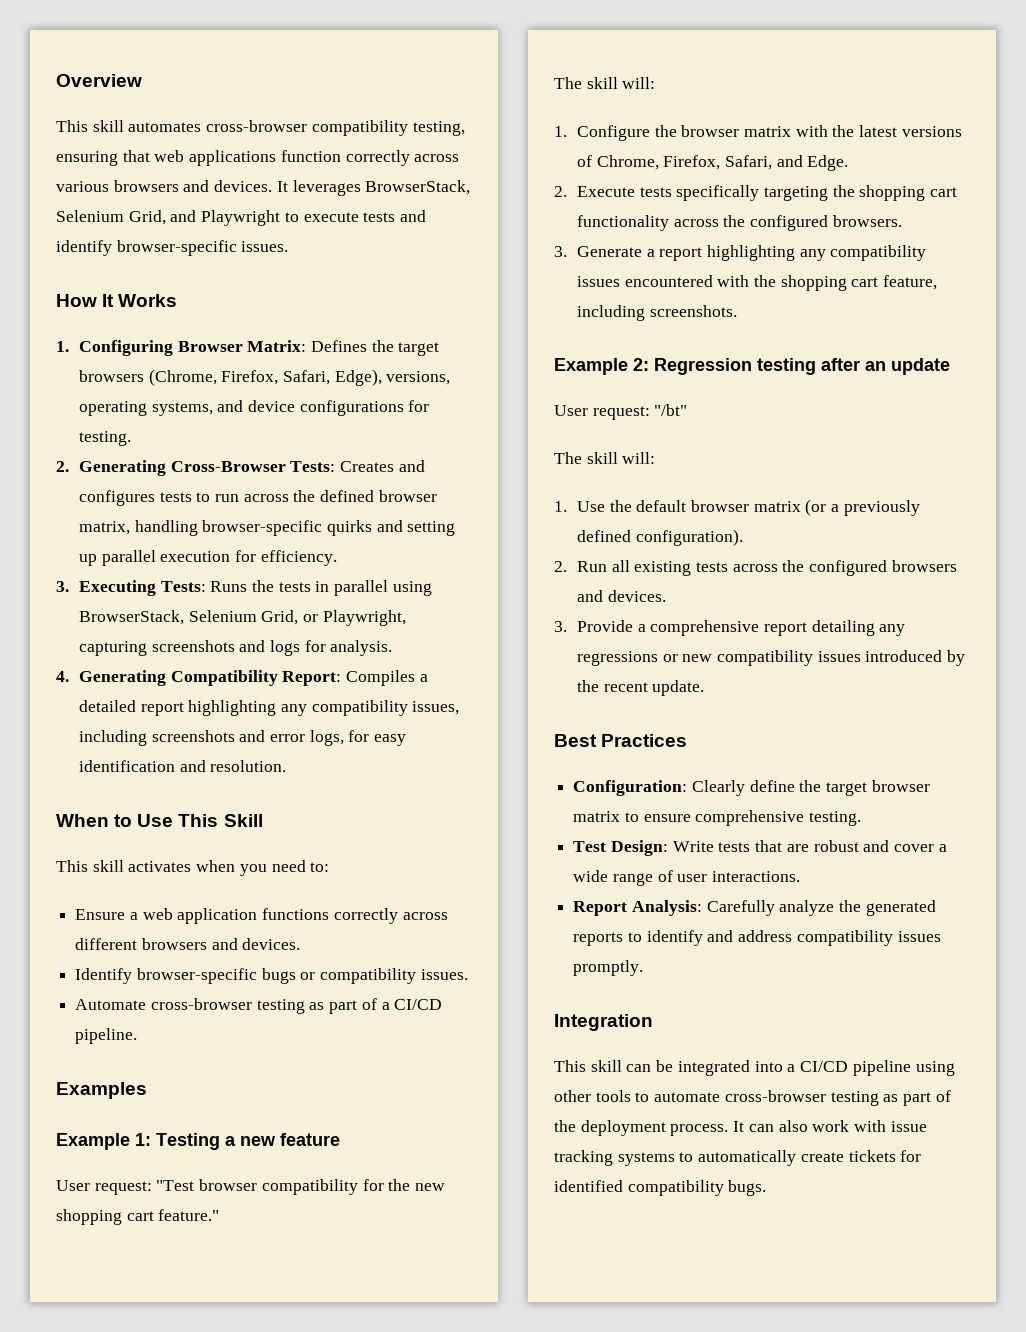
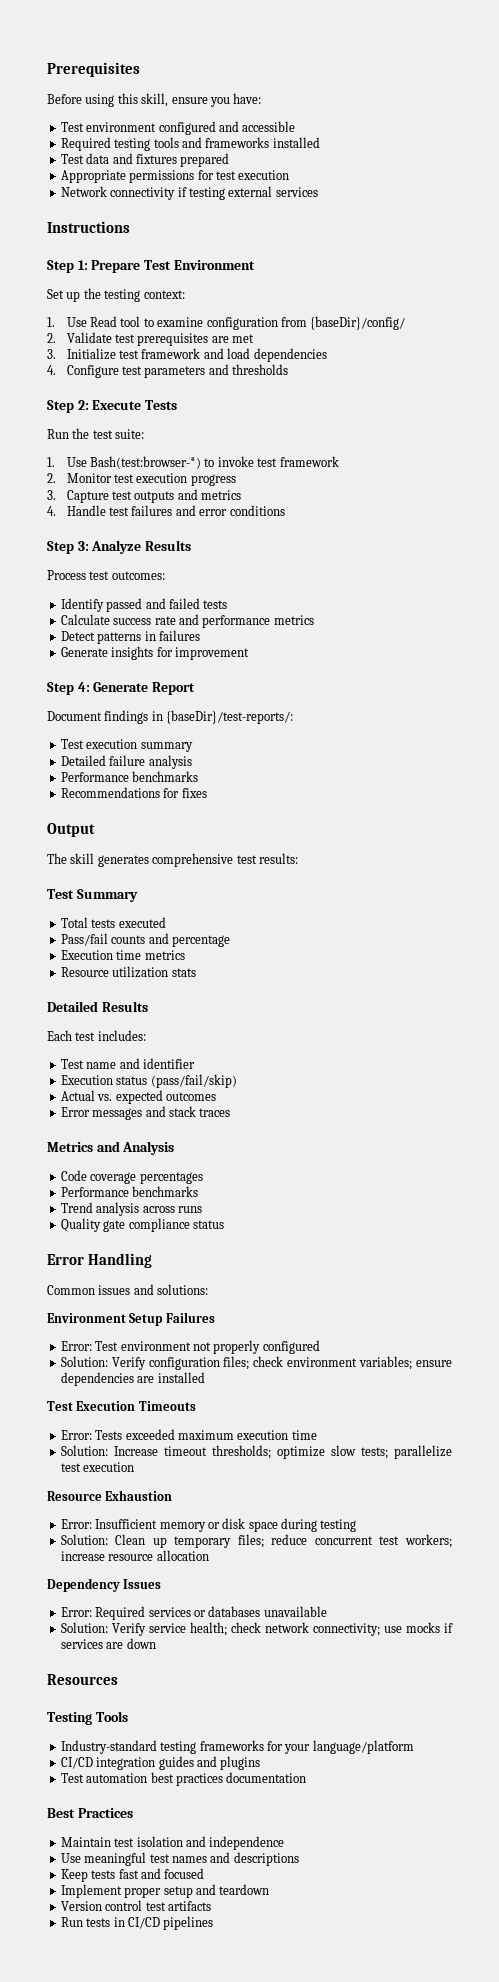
- Overview
- This skill automates cross-browser compatibility testing, ensuring that web applications function correctly across various browsers and devices. It leverages BrowserStack, Selenium Grid, and Playwright to execute tests and identify browser-specific issues.
- How It Works
- 1. Configuring Browser Matrix: Defines the target browsers (Chrome, Firefox, Safari, Edge), versions, operating systems, and device configurations for testing.
- 2. Generating Cross-Browser Tests: Creates and configures tests to run across the defined browser matrix, handling browser-specific quirks and setting up parallel execution for efficiency.
- 3. Executing Tests: Runs the tests in parallel using BrowserStack, Selenium Grid, or Playwright, capturing screenshots and logs for analysis.
- 4. Generating Compatibility Report: Compiles a detailed report highlighting any compatibility issues, including screenshots and error logs, for easy identification and resolution.
- When to Use This Skill
- This skill activates when you need to:
- Ensure a web application functions correctly across different browsers and devices.
- Identify browser-specific bugs or compatibility issues.
- Automate cross-browser testing as part of a CI/CD pipeline.
- Examples
- Example 1: Testing a new feature
- User request: "Test browser compatibility for the new shopping cart feature."
- The skill will:
- 1. Configure the browser matrix with the latest versions of Chrome, Firefox, Safari, and Edge.
- 2. Execute tests specifically targeting the shopping cart functionality across the configured browsers.
- 3. Generate a report highlighting any compatibility issues encountered with the shopping cart feature, including screenshots.
- Example 2: Regression testing after an update
- User request: "/bt"
- The skill will:
- 1. Use the default browser matrix (or a previously defined configuration).
- 2. Run all existing tests across the configured browsers and devices.
- 3. Provide a comprehensive report detailing any regressions or new compatibility issues introduced by the recent update.
+ Prerequisites
+ Before using this skill, ensure you have:
+ Test environment configured and accessible
+ Required testing tools and frameworks installed
+ Test data and fixtures prepared
+ Appropriate permissions for test execution
+ Network connectivity if testing external services
+ Instructions
+ Step 1: Prepare Test Environment
+ Set up the testing context:
+ 1. Use Read tool to examine configuration from {baseDir}/config/
+ 2. Validate test prerequisites are met
+ 3. Initialize test framework and load dependencies
+ 4. Configure test parameters and thresholds
+ Step 2: Execute Tests
+ Run the test suite:
+ 1. Use Bash(test:browser-*) to invoke test framework
+ 2. Monitor test execution progress
+ 3. Capture test outputs and metrics
+ 4. Handle test failures and error conditions
+ Step 3: Analyze Results
+ Process test outcomes:
+ Identify passed and failed tests
+ Calculate success rate and performance metrics
+ Detect patterns in failures
+ Generate insights for improvement
+ Step 4: Generate Report
+ Document findings in {baseDir}/test-reports/:
+ Test execution summary
+ Detailed failure analysis
+ Performance benchmarks
+ Recommendations for fixes
+ Output
+ The skill generates comprehensive test results:
+ Test Summary
+ Total tests executed
+ Pass/fail counts and percentage
+ Execution time metrics
+ Resource utilization stats
+ Detailed Results
+ Each test includes:
+ Test name and identifier
+ Execution status (pass/fail/skip)
+ Actual vs. expected outcomes
+ Error messages and stack traces
+ Metrics and Analysis
+ Code coverage percentages
+ Performance benchmarks
+ Trend analysis across runs
+ Quality gate compliance status
+ Error Handling
+ Common issues and solutions:
+ Environment Setup Failures
+ Error: Test environment not properly configured
+ Solution: Verify configuration files; check environment variables; ensure dependencies are installed
+ Test Execution Timeouts
+ Error: Tests exceeded maximum execution time
+ Solution: Increase timeout thresholds; optimize slow tests; parallelize test execution
+ Resource Exhaustion
+ Error: Insufficient memory or disk space during testing
+ Solution: Clean up temporary files; reduce concurrent test workers; increase resource allocation
+ Dependency Issues
+ Error: Required services or databases unavailable
+ Solution: Verify service health; check network connectivity; use mocks if services are down
+ Resources
+ Testing Tools
+ Industry-standard testing frameworks for your language/platform
+ CI/CD integration guides and plugins
+ Test automation best practices documentation
  Best Practices
- Configuration: Clearly define the target browser matrix to ensure comprehensive testing.
- Test Design: Write tests that are robust and cover a wide range of user interactions.
- Report Analysis: Carefully analyze the generated reports to identify and address compatibility issues promptly.
- Integration
- This skill can be integrated into a CI/CD pipeline using other tools to automate cross-browser testing as part of the deployment process. It can also work with issue tracking systems to automatically create tickets for identified compatibility bugs.
+ Maintain test isolation and independence
+ Use meaningful test names and descriptions
+ Keep tests fast and focused
+ Implement proper setup and teardown
+ Version control test artifacts
+ Run tests in CI/CD pipelines

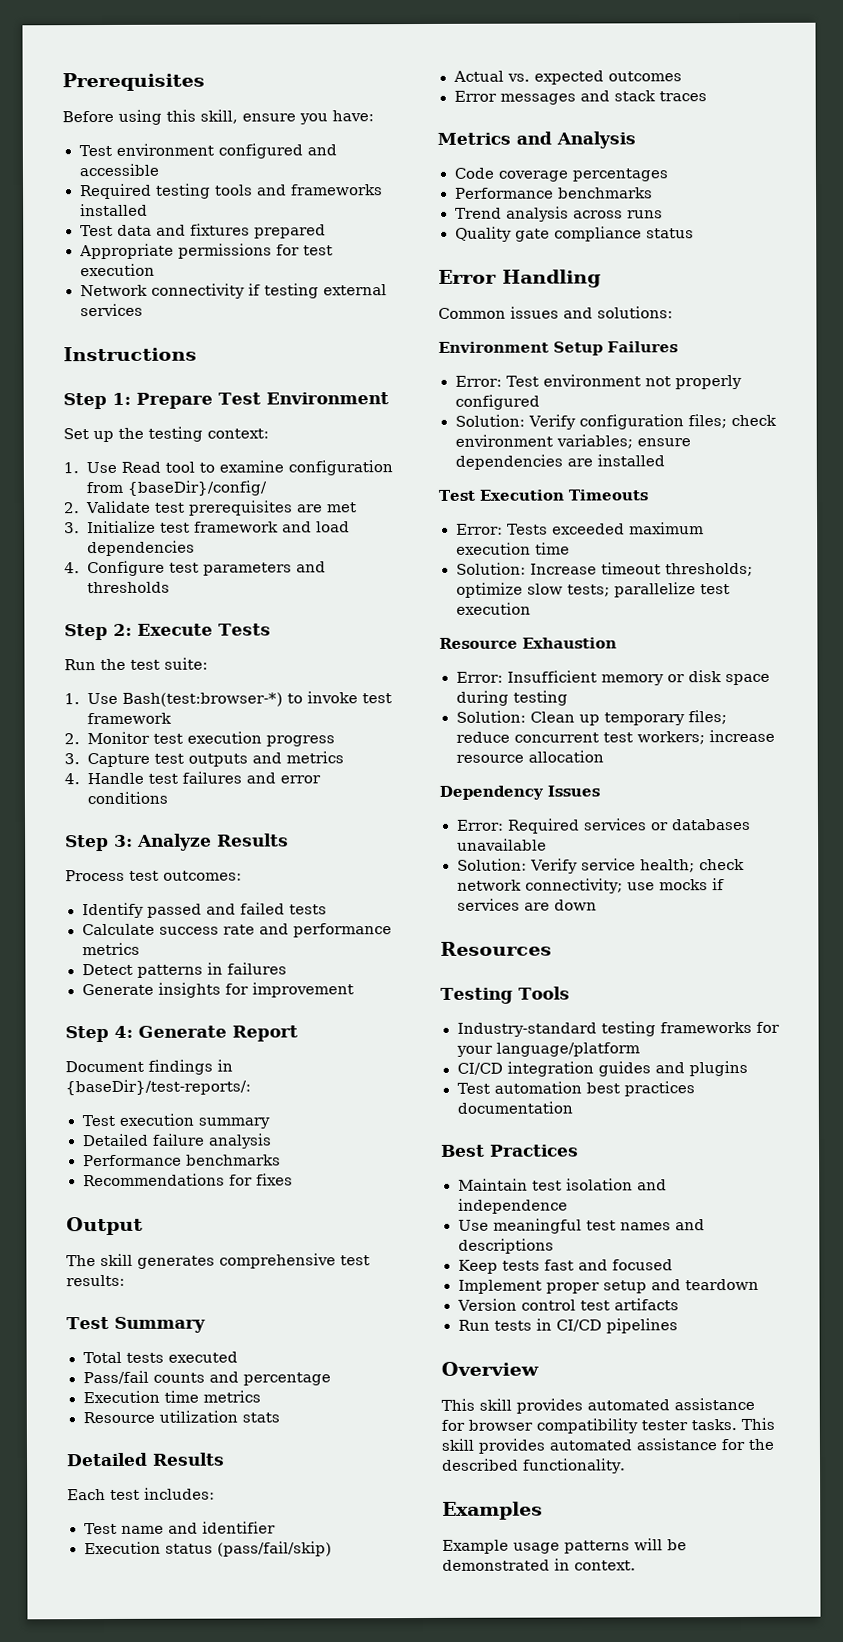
+ Overview
+ This skill provides automated assistance for browser compatibility tester tasks. This skill provides automated assistance for the described functionality.
+ Examples
+ Example usage patterns will be demonstrated in context.

